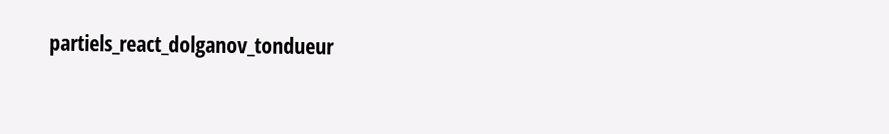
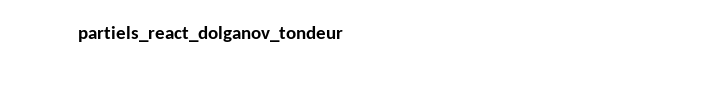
- partiels_react_dolganov_tondueur
+ partiels_react_dolganov_tondeur

